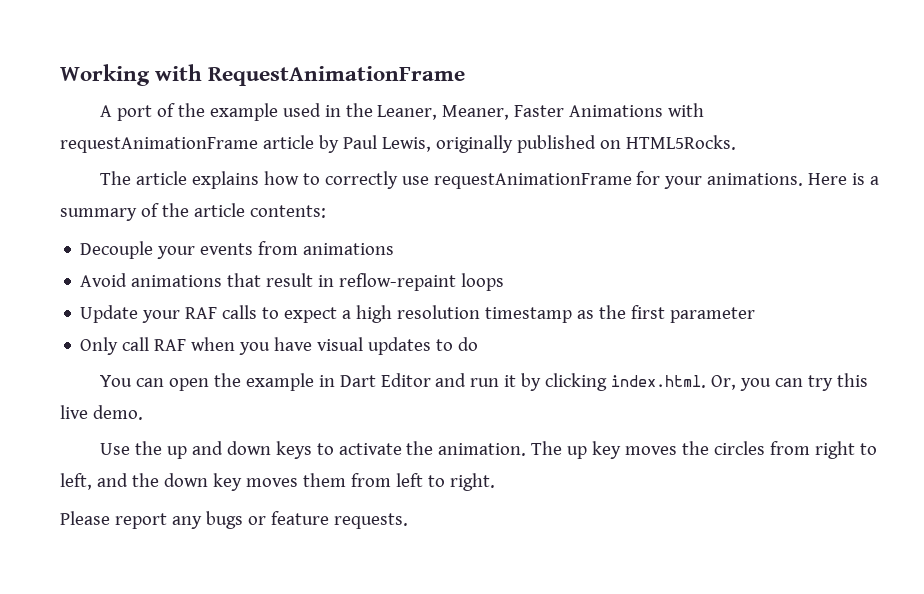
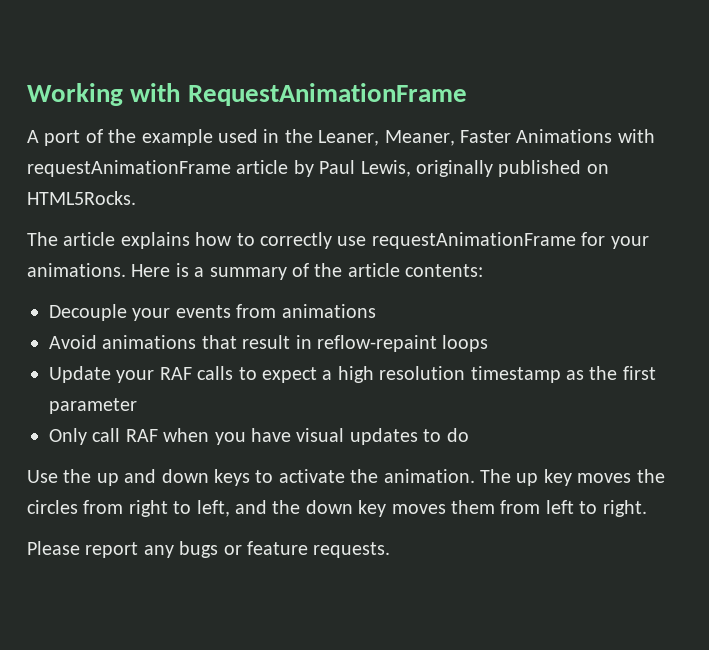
- You can open the example in Dart Editor and run it by clicking index.html. Or, you can try this live demo.

